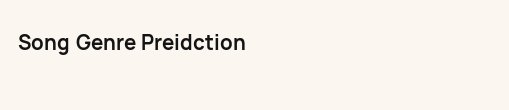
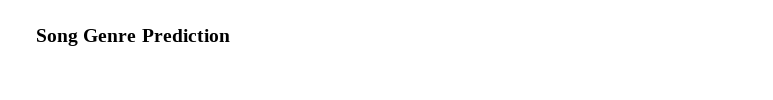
- Song Genre Preidction
+ Song Genre Prediction

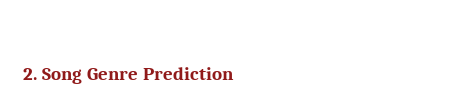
- Song Genre Prediction
+ 2. Song Genre Prediction

